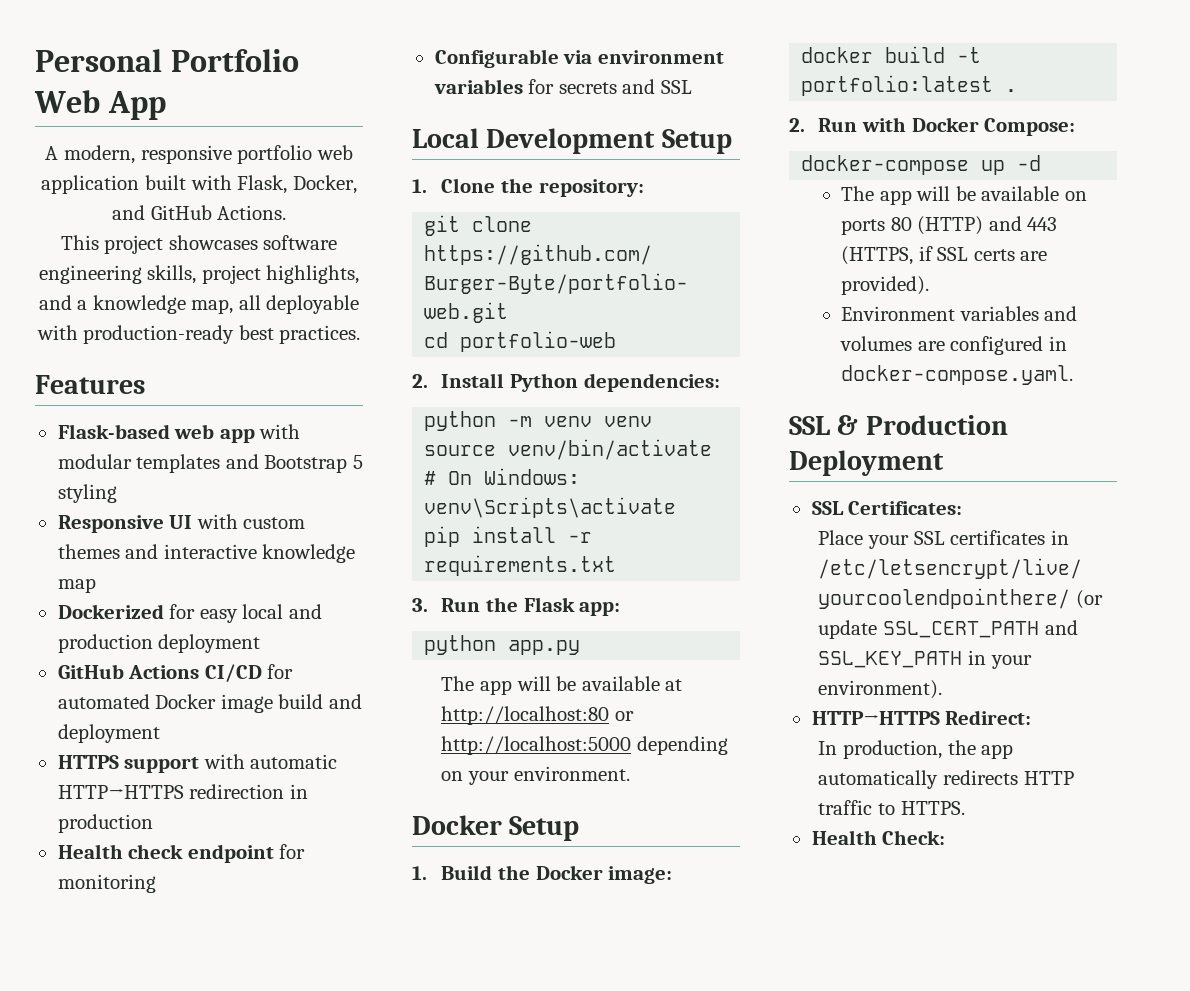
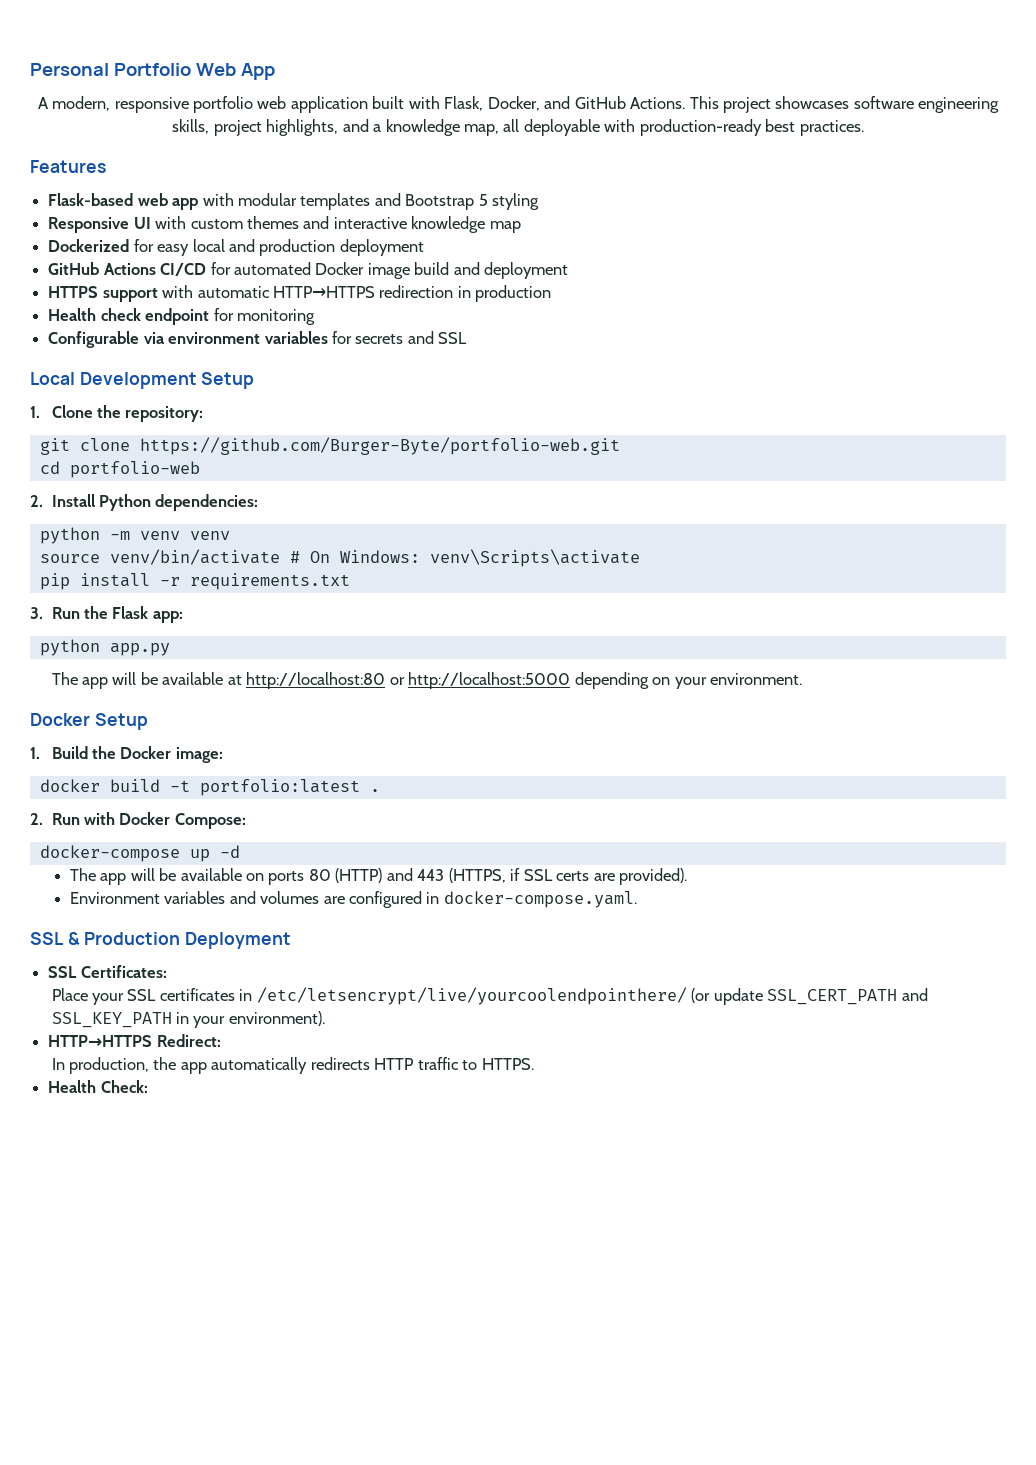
- A modern, responsive portfolio web application built with Flask, Docker, and GitHub Actions.
- This project showcases software engineering skills, project highlights, and a knowledge map, all deployable with production-ready best practices.
+ A modern, responsive portfolio web application built with Flask, Docker, and GitHub Actions. This project showcases software engineering skills, project highlights, and a knowledge map, all deployable with production-ready best practices.

